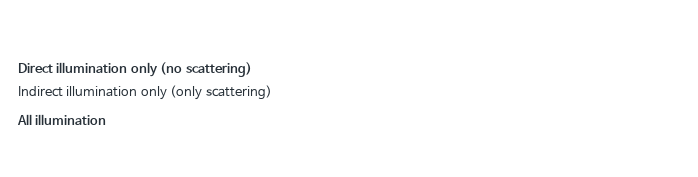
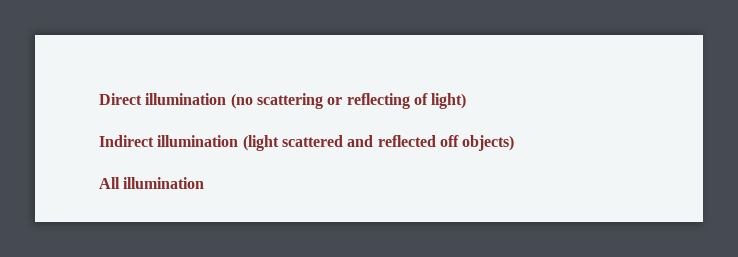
- Direct illumination only (no scattering)
- Indirect illumination only (only scattering)
+ Direct illumination (no scattering or reflecting of light)
+ Indirect illumination (light scattered and reflected off objects)

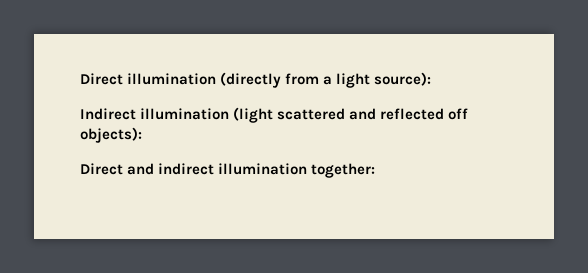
- Direct illumination (no scattering or reflecting of light)
+ Direct illumination (directly from a light source):
- Indirect illumination (light scattered and reflected off objects)
- All illumination
+ Indirect illumination (light scattered and reflected off objects):
+ Direct and indirect illumination together:

